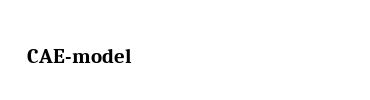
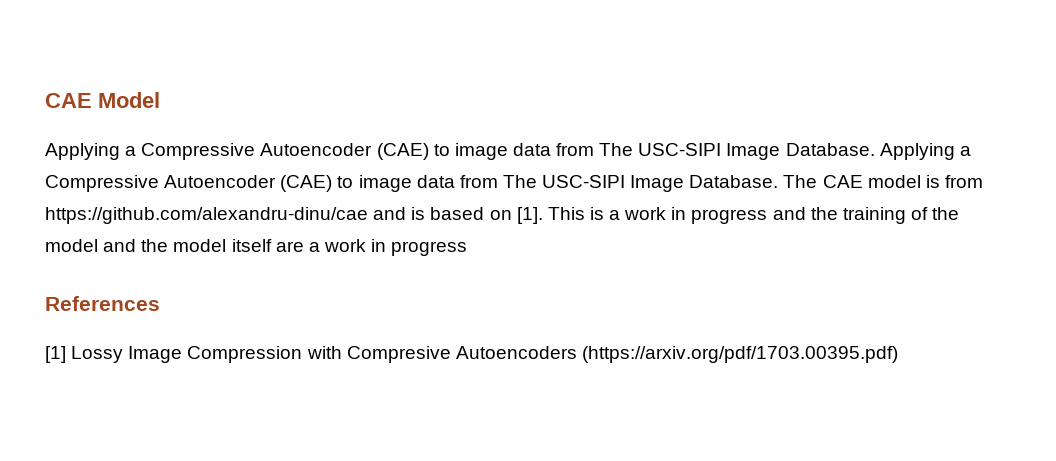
- CAE-model
+ CAE Model
+ Applying a Compressive Autoencoder (CAE) to image data from The USC-SIPI Image Database. Applying a Compressive Autoencoder (CAE) to image data from The USC-SIPI Image Database. The CAE model is from https://github.com/alexandru-dinu/cae and is based on [1]. This is a work in progress and the training of the model and the model itself are a work in progress
+ References
+ [1] Lossy Image Compression with Compresive Autoencoders (https://arxiv.org/pdf/1703.00395.pdf)

